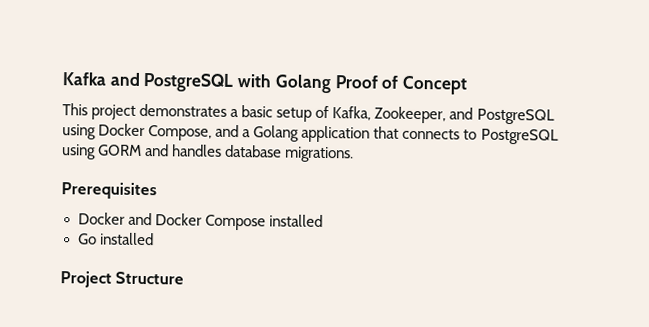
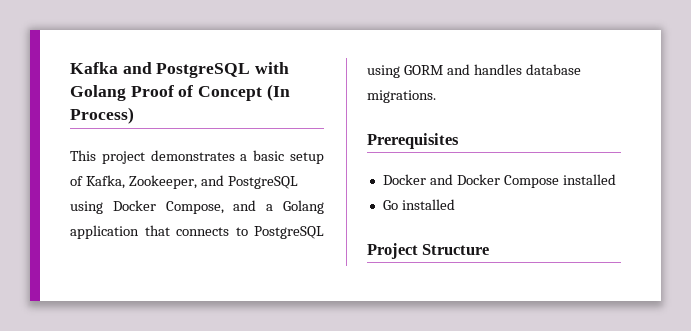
- Kafka and PostgreSQL with Golang Proof of Concept
+ Kafka and PostgreSQL with Golang Proof of Concept (In Process)

